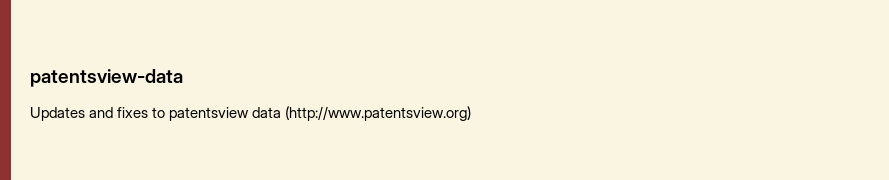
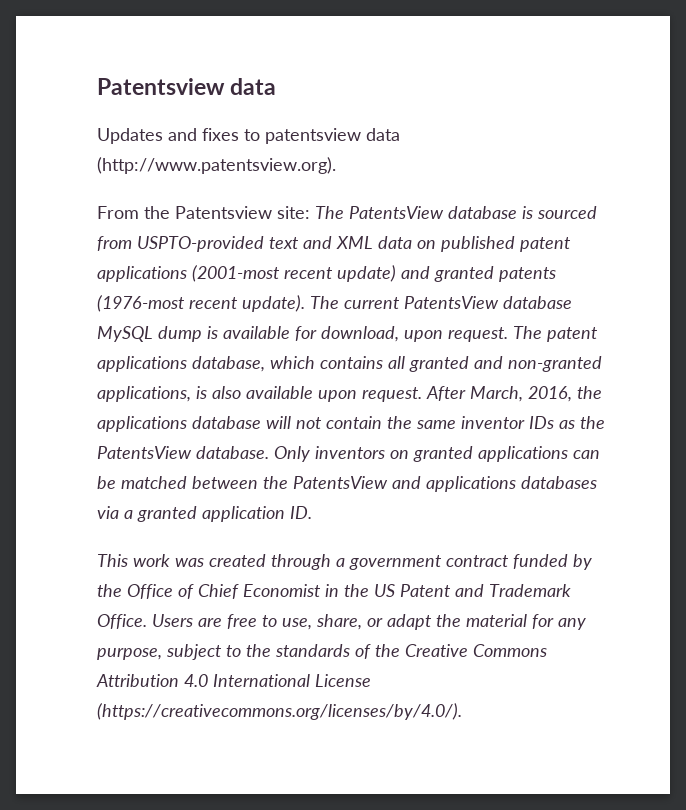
- patentsview-data
+ Patentsview data
- Updates and fixes to patentsview data (http://www.patentsview.org)
+ Updates and fixes to patentsview data (http://www.patentsview.org).
+ From the Patentsview site: The PatentsView database is sourced from USPTO-provided text and XML data on published patent applications (2001-most recent update) and granted patents (1976-most recent update). The current PatentsView database MySQL dump is available for download, upon request. The patent applications database, which contains all granted and non-granted applications, is also available upon request. After March, 2016, the applications database will not contain the same inventor IDs as the PatentsView database. Only inventors on granted applications can be matched between the PatentsView and applications databases via a granted application ID.
+ This work was created through a government contract funded by the Office of Chief Economist in the US Patent and Trademark Office. Users are free to use, share, or adapt the material for any purpose, subject to the standards of the Creative Commons Attribution 4.0 International License (https://creativecommons.org/licenses/by/4.0/).

